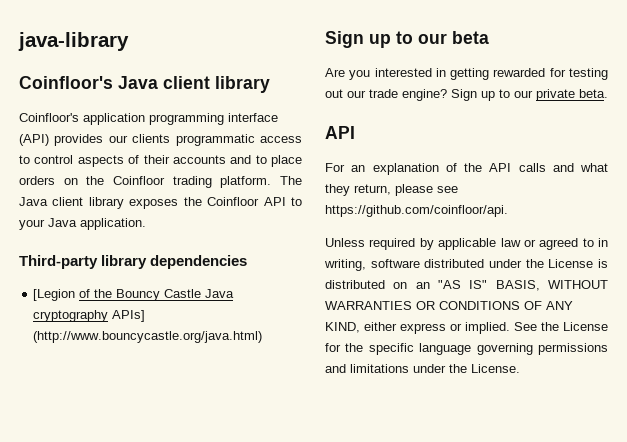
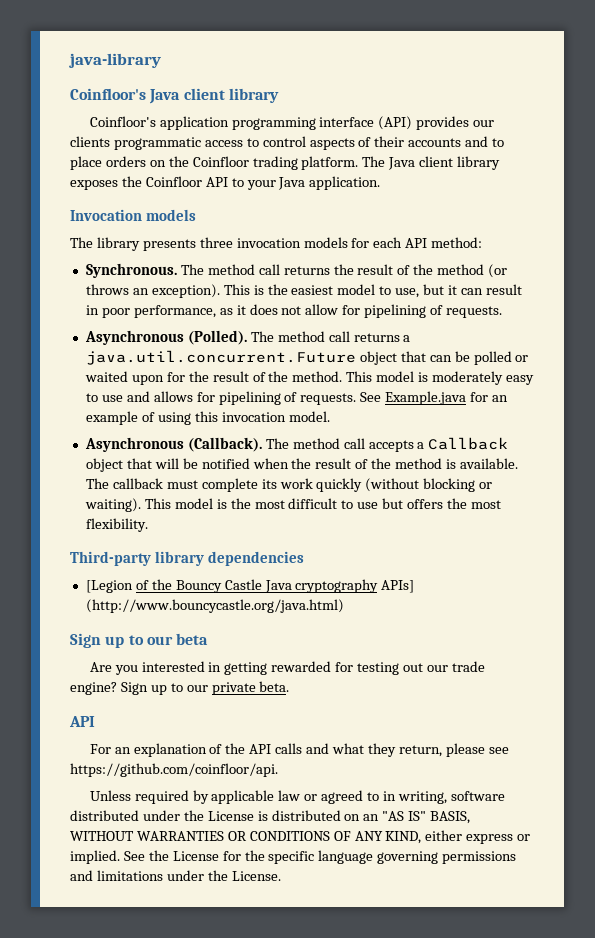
+ Invocation models
+ The library presents three invocation models for each API method:
+ Synchronous. The method call returns the result of the method (or throws an exception). This is the easiest model to use, but it can result in poor performance, as it does not allow for pipelining of requests.
+ Asynchronous (Polled). The method call returns a java.util.concurrent.Future object that can be polled or waited upon for the result of the method. This model is moderately easy to use and allows for pipelining of requests. See Example.java for an example of using this invocation model.
+ Asynchronous (Callback). The method call accepts a Callback object that will be notified when the result of the method is available. The callback must complete its work quickly (without blocking or waiting). This model is the most difficult to use but offers the most flexibility.

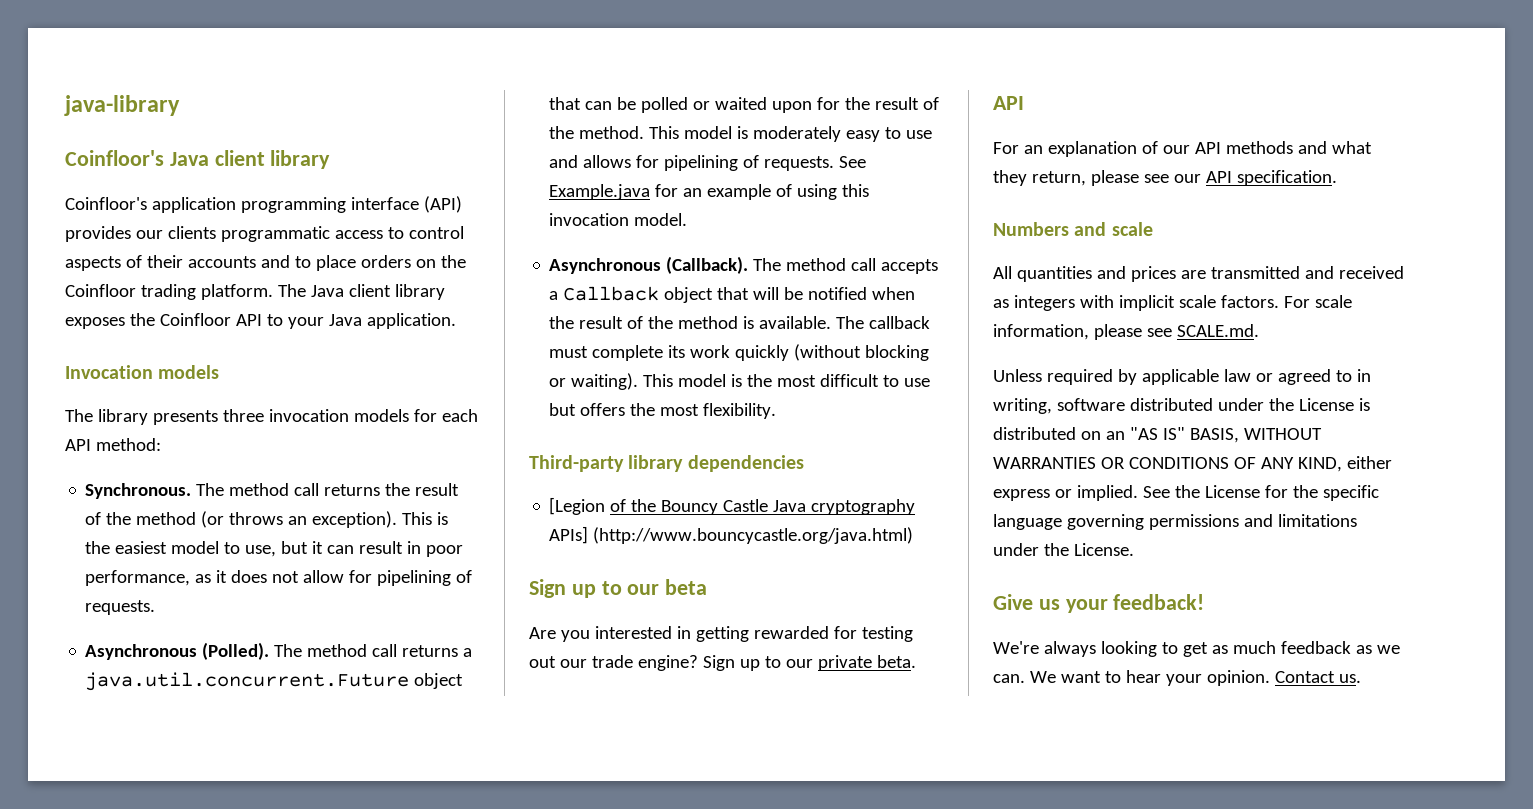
- For an explanation of the API calls and what they return, please see https://github.com/coinfloor/api.
+ For an explanation of our API methods and what they return, please see our API specification.
+ Numbers and scale
+ All quantities and prices are transmitted and received as integers with implicit scale factors. For scale information, please see SCALE.md.
+ Give us your feedback!
+ We're always looking to get as much feedback as we can. We want to hear your opinion. Contact us.

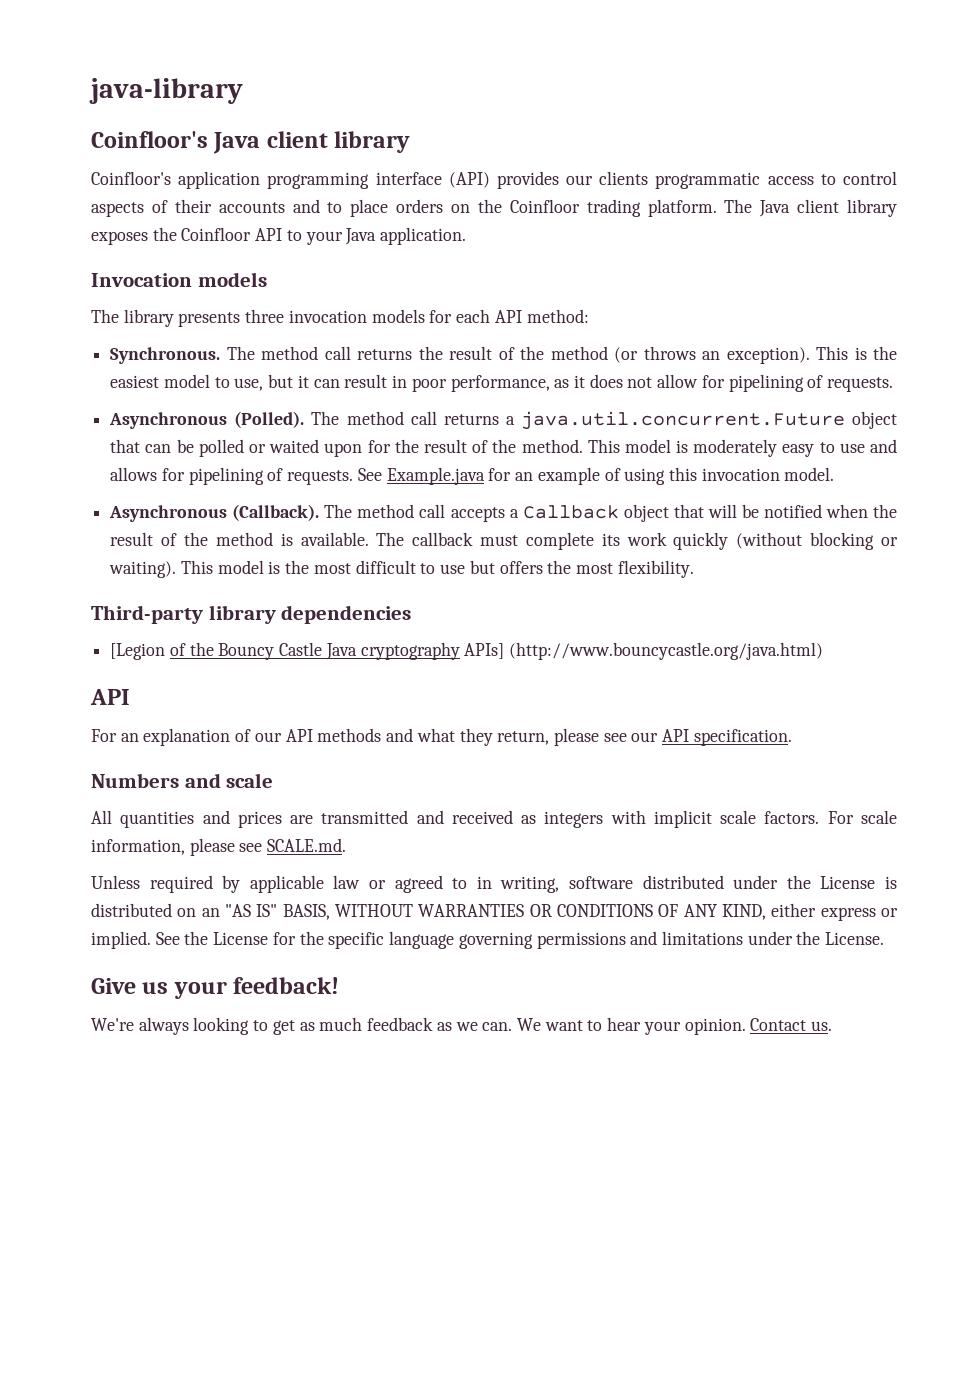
- Sign up to our beta
- Are you interested in getting rewarded for testing out our trade engine? Sign up to our private beta.

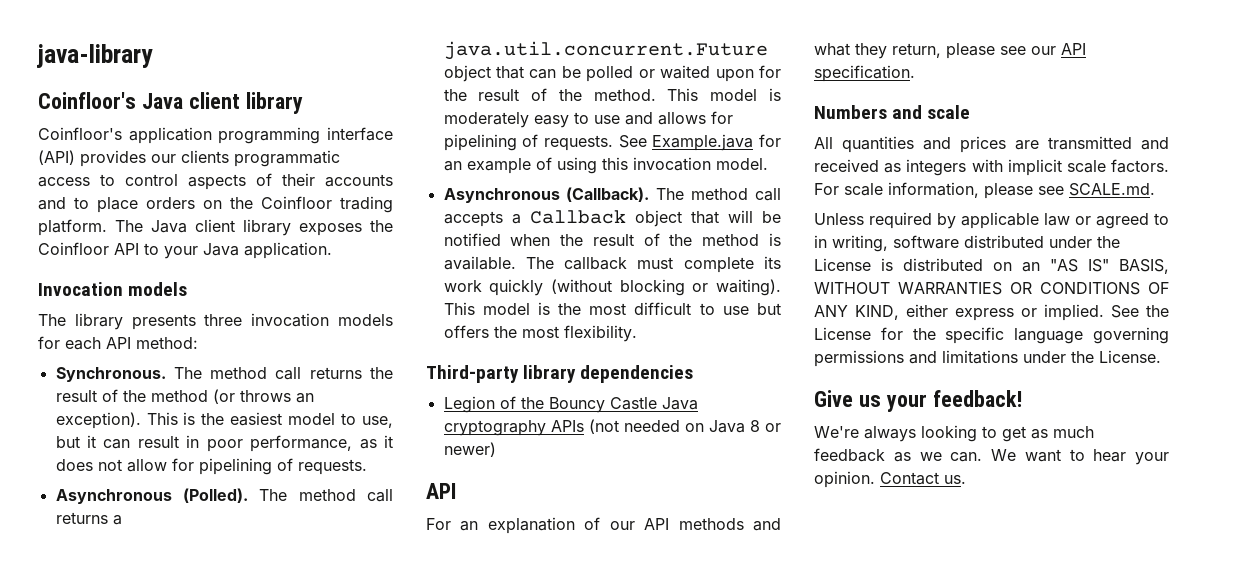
- [Legion of the Bouncy Castle Java cryptography APIs] (http://www.bouncycastle.org/java.html)
+ Legion of the Bouncy Castle Java cryptography APIs (not needed on Java 8 or newer)

